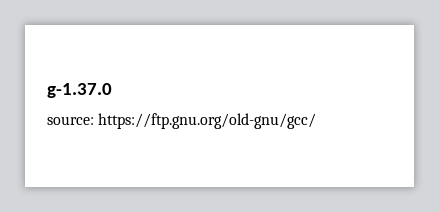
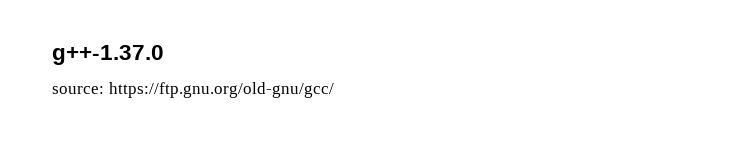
- g-1.37.0
+ g++-1.37.0

